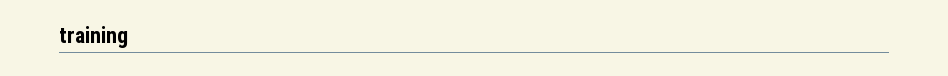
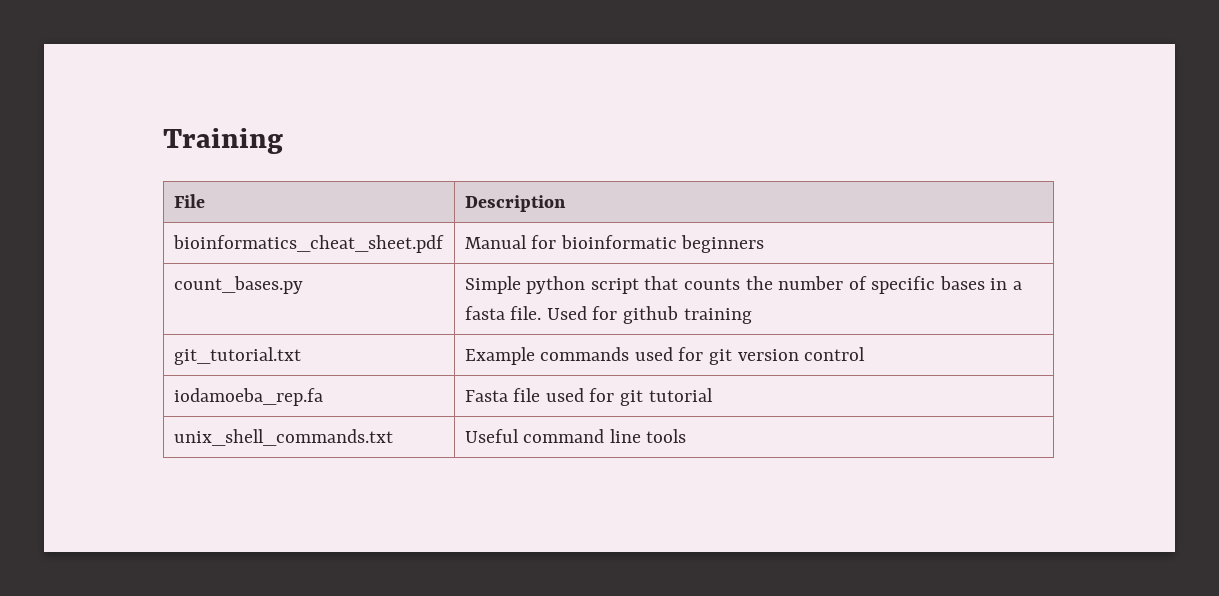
- training
+ Training
+ File | Description
+ bioinformatics_cheat_sheet.pdf | Manual for bioinformatic beginners
+ count_bases.py | Simple python script that counts the number of specific bases in a fasta file. Used for github training
+ git_tutorial.txt | Example commands used for git version control
+ iodamoeba_rep.fa | Fasta file used for git tutorial
+ unix_shell_commands.txt | Useful command line tools

